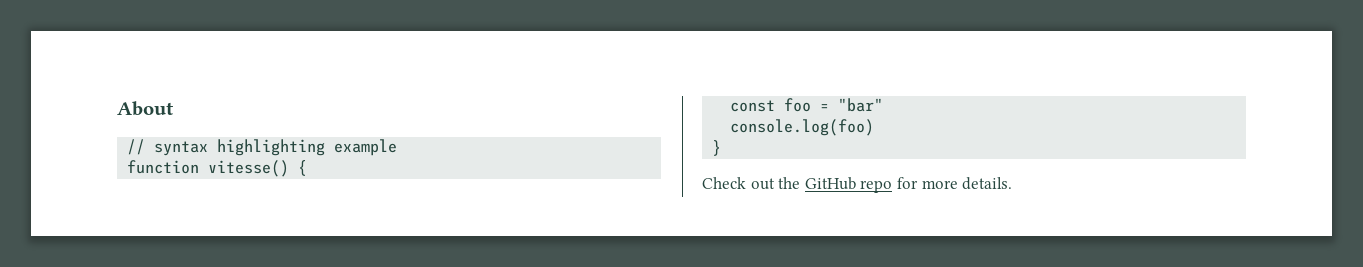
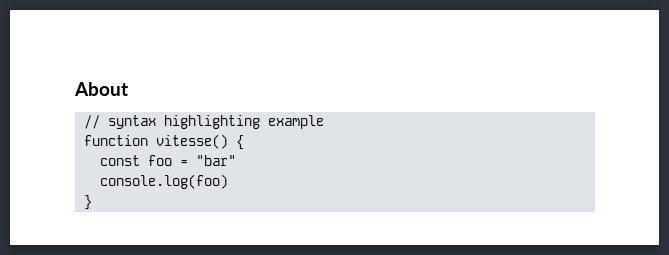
- Check out the GitHub repo for more details.

